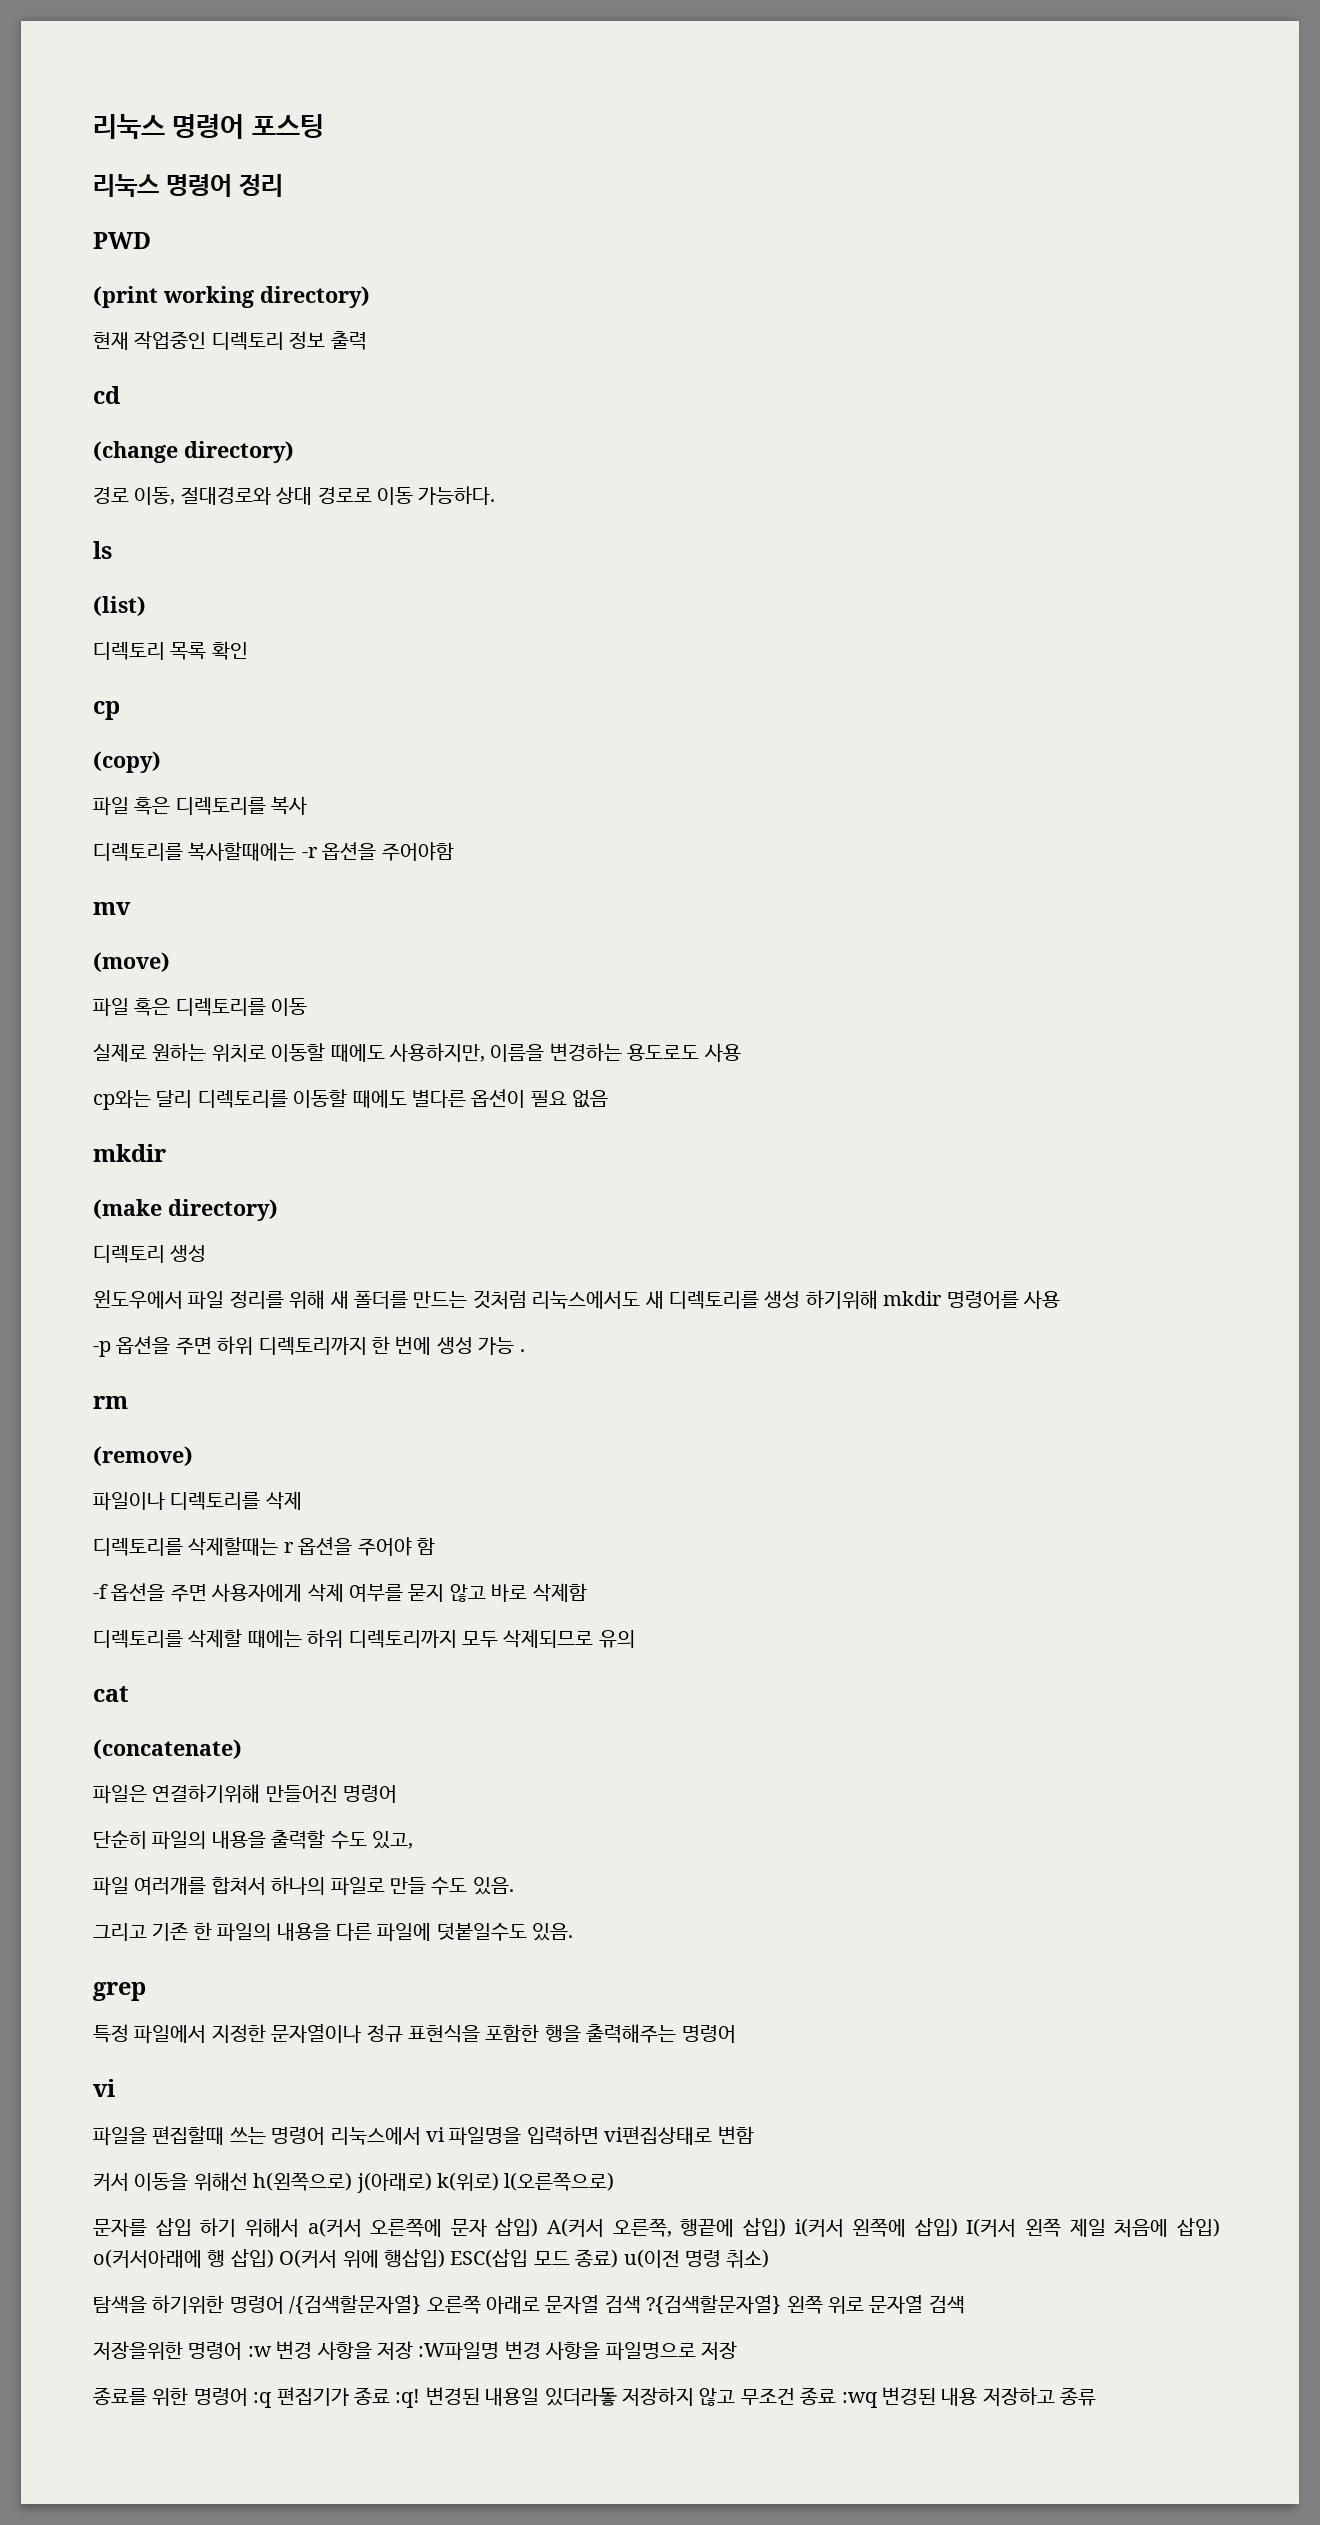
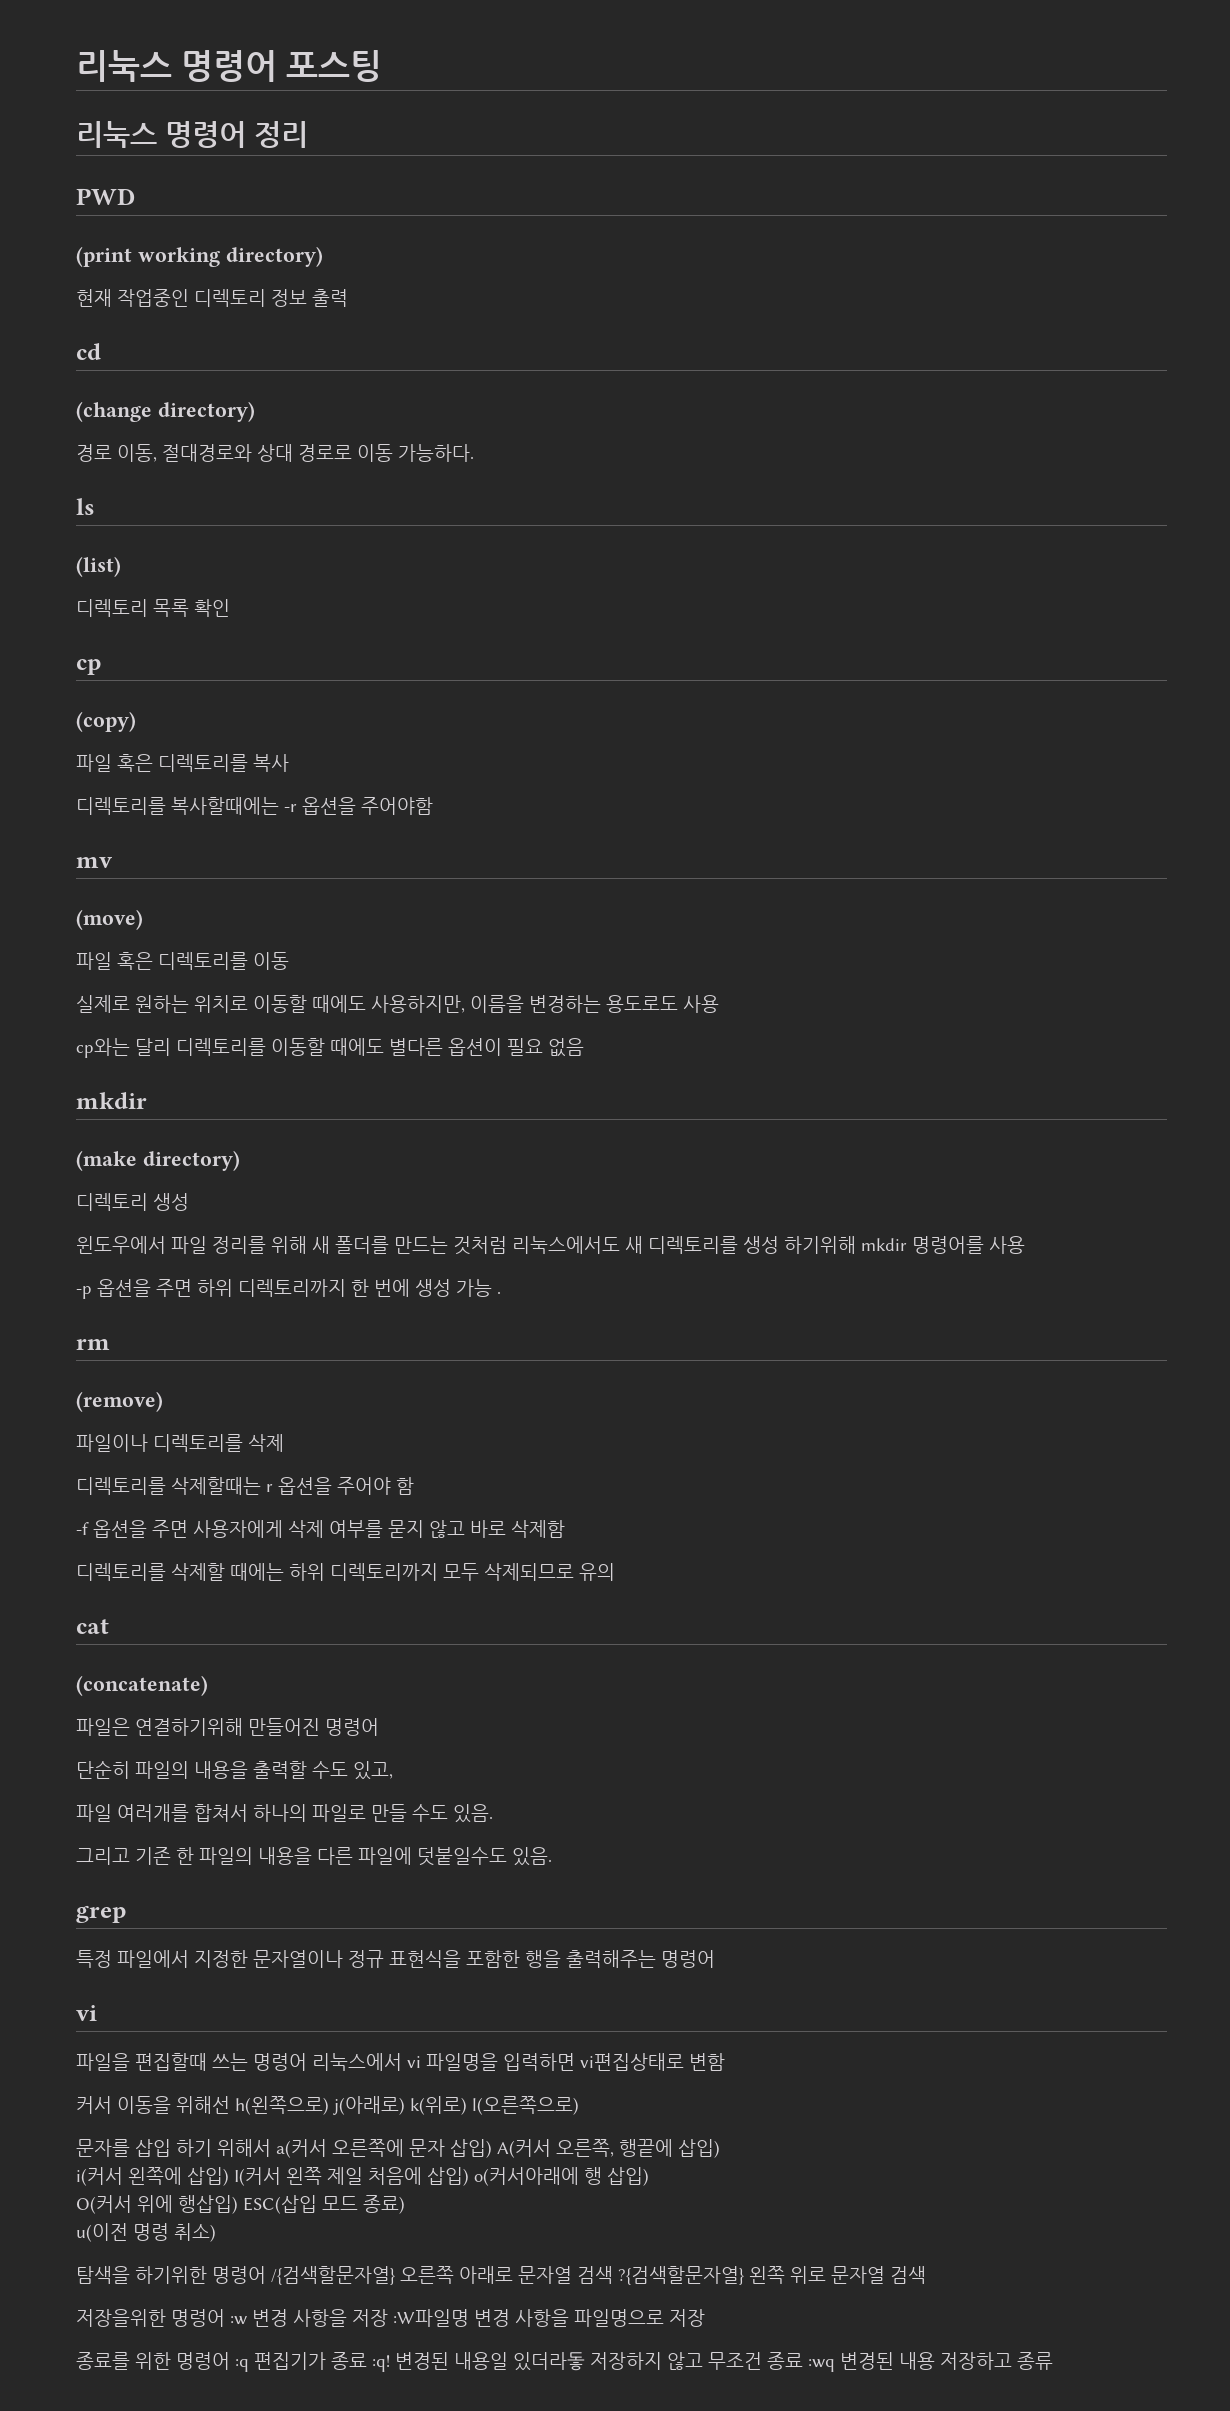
- 문자를 삽입 하기 위해서 a(커서 오른쪽에 문자 삽입) A(커서 오른쪽, 행끝에 삽입) i(커서 왼쪽에 삽입) I(커서 왼쪽 제일 처음에 삽입) o(커서아래에 행 삽입) O(커서 위에 행삽입) ESC(삽입 모드 종료) u(이전 명령 취소)
+ 문자를 삽입 하기 위해서 a(커서 오른쪽에 문자 삽입) A(커서 오른쪽, 행끝에 삽입)
+ i(커서 왼쪽에 삽입) I(커서 왼쪽 제일 처음에 삽입) o(커서아래에 행 삽입)
+ O(커서 위에 행삽입) ESC(삽입 모드 종료)
+ u(이전 명령 취소)

